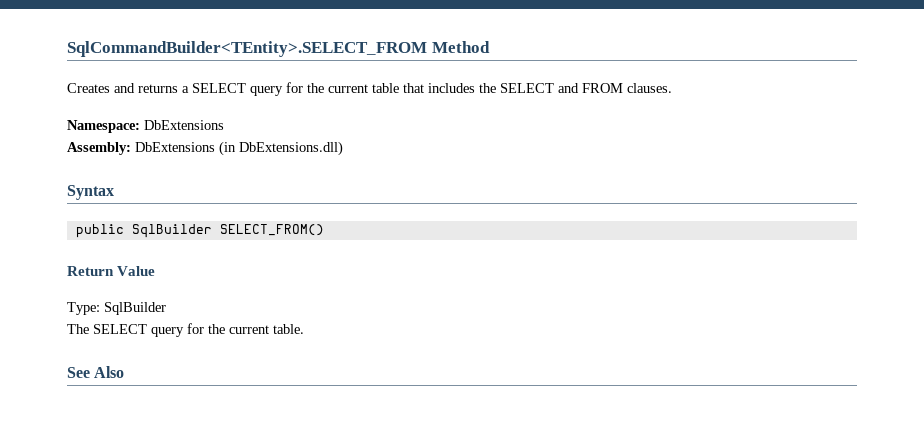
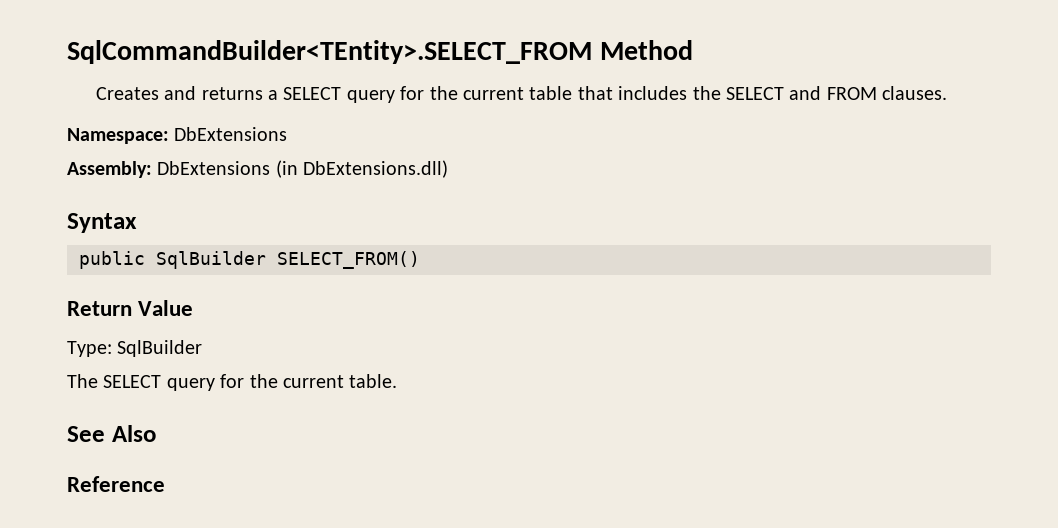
+ Reference

